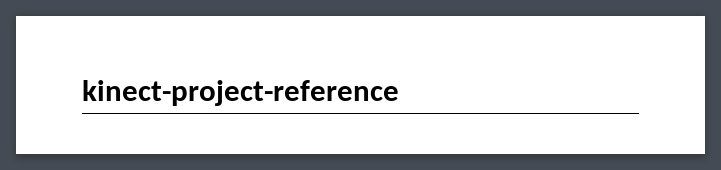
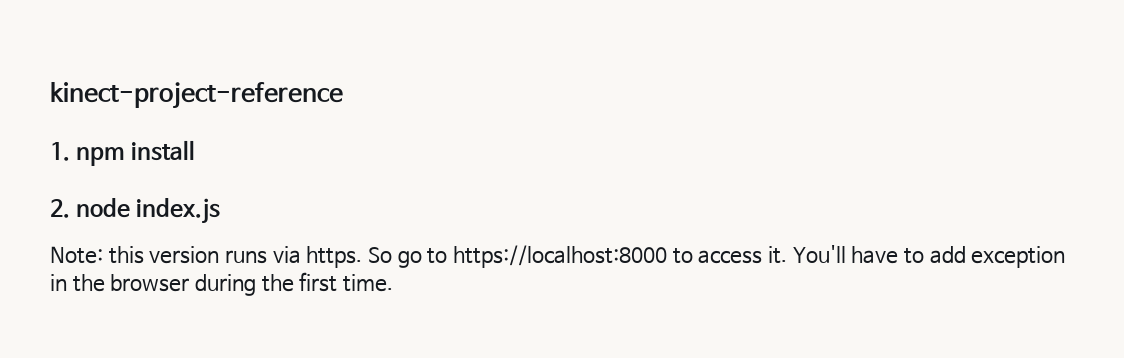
+ 1. npm install
+ 2. node index.js
+ Note: this version runs via https. So go to https://localhost:8000 to access it. You'll have to add exception in the browser during the first time.

